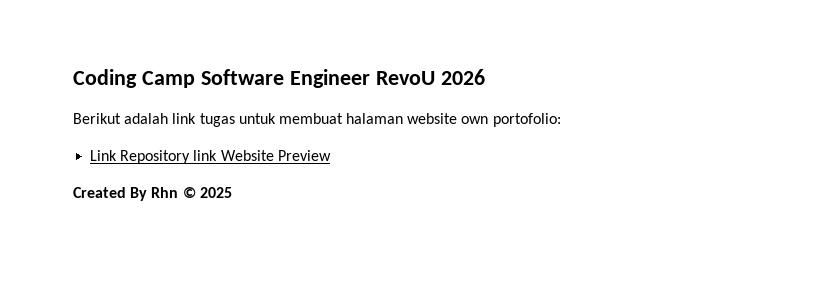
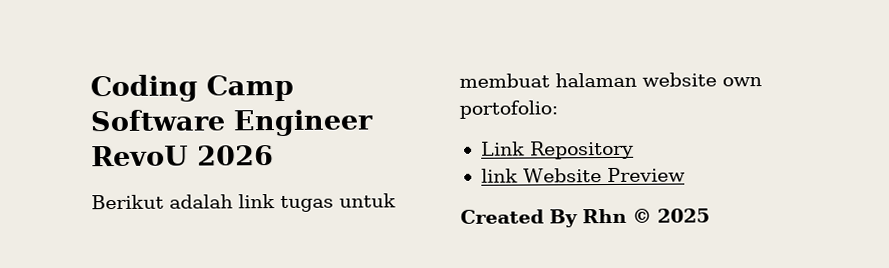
- Link Repository link Website Preview
+ Link Repository
+ link Website Preview

